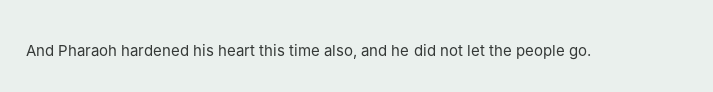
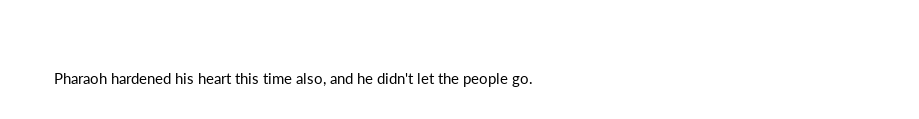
- And Pharaoh hardened his heart this time also, and he did not let the people go.
+ Pharaoh hardened his heart this time also, and he didn't let the people go.

